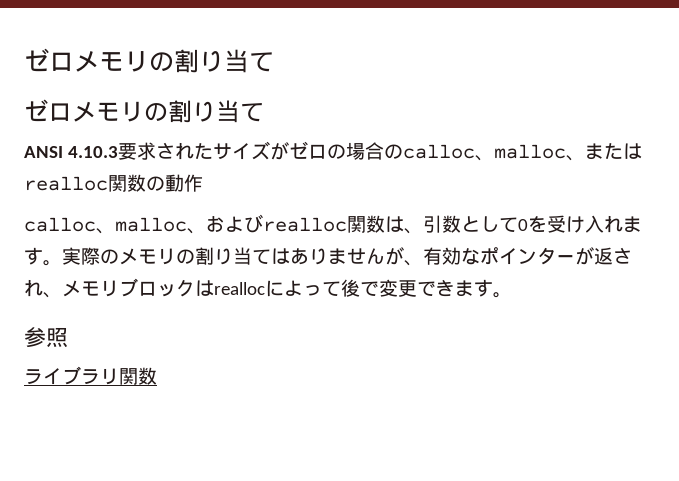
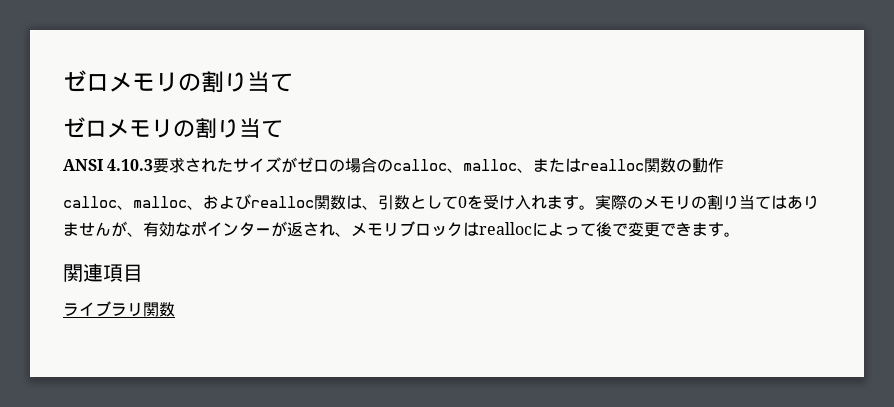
- 参照
+ 関連項目

